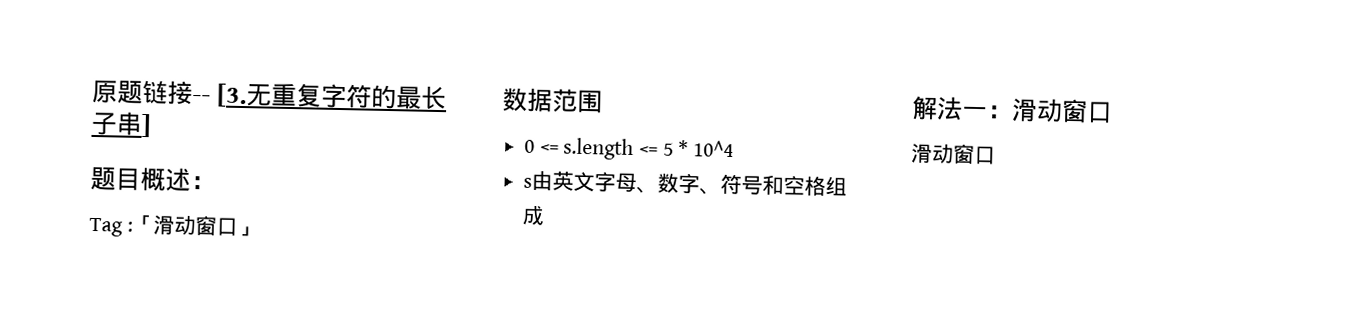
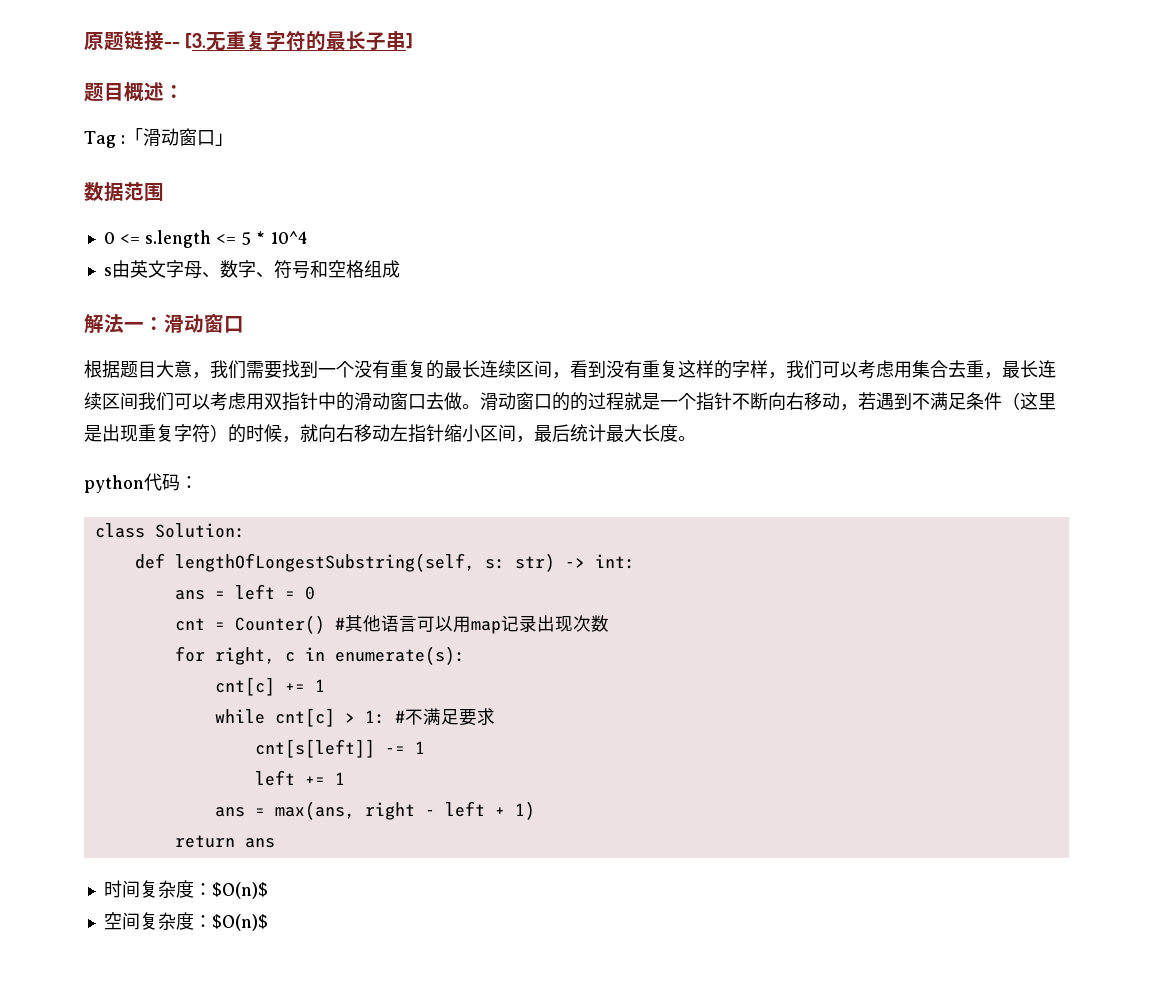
  解法一：滑动窗口
- 滑动窗口
+ 根据题目大意，我们需要找到一个没有重复的最长连续区间，看到没有重复这样的字样，我们可以考虑用集合去重，最长连续区间我们可以考虑用双指针中的滑动窗口去做。滑动窗口的的过程就是一个指针不断向右移动，若遇到不满足条件（这里是出现重复字符）的时候，就向右移动左指针缩小区间，最后统计最大长度。
+ python代码：
+ class Solution:
+ def lengthOfLongestSubstring(self, s: str) -> int:
+ ans = left = 0
+ cnt = Counter() #其他语言可以用map记录出现次数
+ for right, c in enumerate(s):
+ cnt[c] += 1
+ while cnt[c] > 1: #不满足要求
+ cnt[s[left]] -= 1
+ left += 1
+ ans = max(ans, right - left + 1)
+ return ans
+ 时间复杂度：$O(n)$
+ 空间复杂度：$O(n)$

